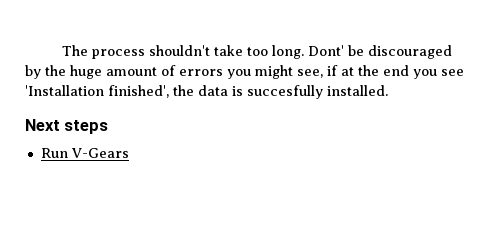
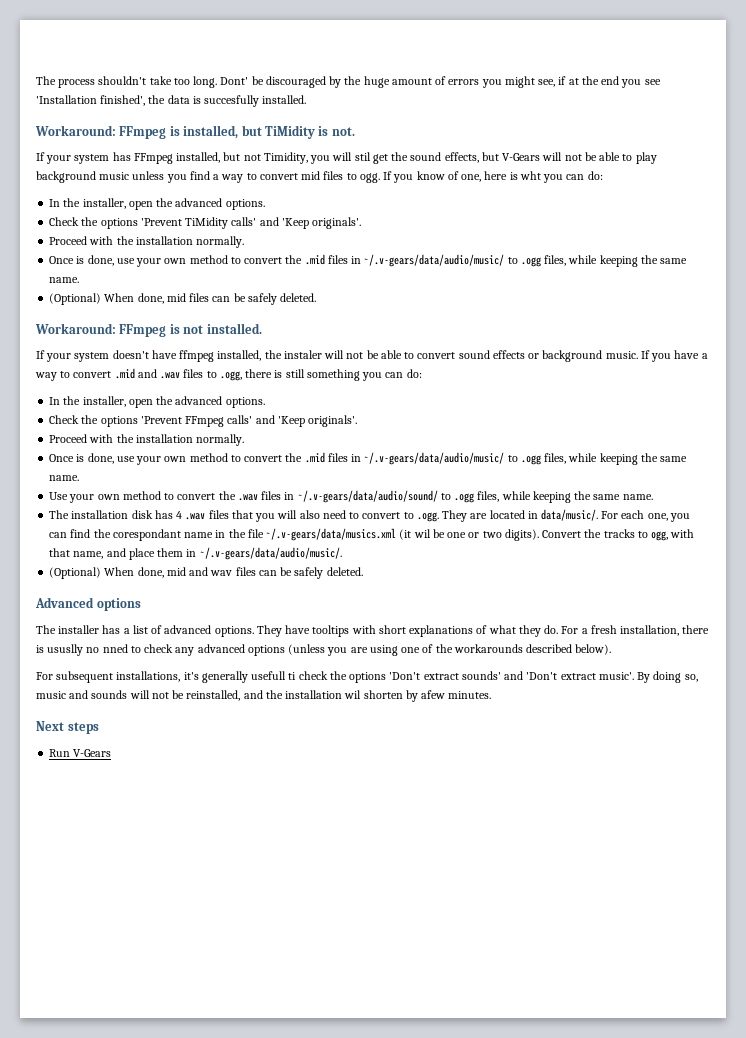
+ Workaround: FFmpeg is installed, but TiMidity is not.
+ If your system has FFmpeg installed, but not Timidity, you will stil get the sound effects, but V-Gears will not be able to play background music unless you find a way to convert mid files to ogg. If you know of one, here is wht you can do:
+ In the installer, open the advanced options.
+ Check the options 'Prevent TiMidity calls' and 'Keep originals'.
+ Proceed with the installation normally.
+ Once is done, use your own method to convert the .mid files in ~/.v-gears/data/audio/music/ to .ogg files, while keeping the same name.
+ (Optional) When done, mid files can be safely deleted.
+ Workaround: FFmpeg is not installed.
+ If your system doesn't have ffmpeg installed, the instaler will not be able to convert sound effects or background music. If you have a way to convert .mid and .wav files to .ogg, there is still something you can do:
+ In the installer, open the advanced options.
+ Check the options 'Prevent FFmpeg calls' and 'Keep originals'.
+ Proceed with the installation normally.
+ Once is done, use your own method to convert the .mid files in ~/.v-gears/data/audio/music/ to .ogg files, while keeping the same name.
+ Use your own method to convert the .wav files in ~/.v-gears/data/audio/sound/ to .ogg files, while keeping the same name.
+ The installation disk has 4 .wav files that you will also need to convert to .ogg. They are located in data/music/. For each one, you can find the corespondant name in the file ~/.v-gears/data/musics.xml (it wil be one or two digits). Convert the tracks to ogg, with that name, and place them in ~/.v-gears/data/audio/music/.
+ (Optional) When done, mid and wav files can be safely deleted.
+ Advanced options
+ The installer has a list of advanced options. They have tooltips with short explanations of what they do. For a fresh installation, there is ususlly no nned to check any advanced options (unless you are using one of the workarounds described below).
+ For subsequent installations, it's generally usefull ti check the options 'Don't extract sounds' and 'Don't extract music'. By doing so, music and sounds will not be reinstalled, and the installation wil shorten by afew minutes.

